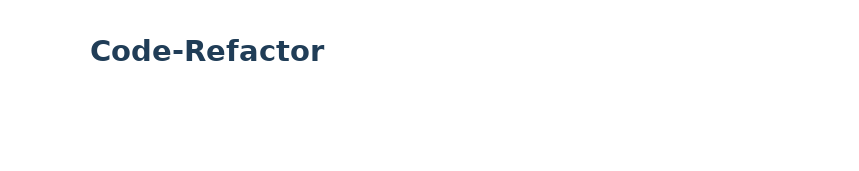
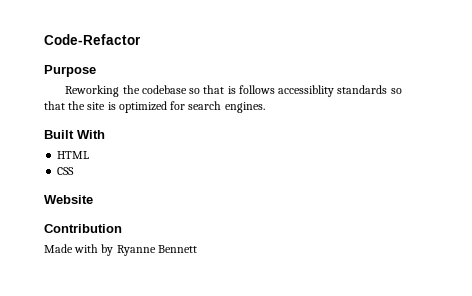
+ Purpose
+ Reworking the codebase so that is follows accessiblity standards so that the site is optimized for search engines.
+ Built With
+ HTML
+ CSS
+ Website
+ Contribution
+ Made with by Ryanne Bennett

